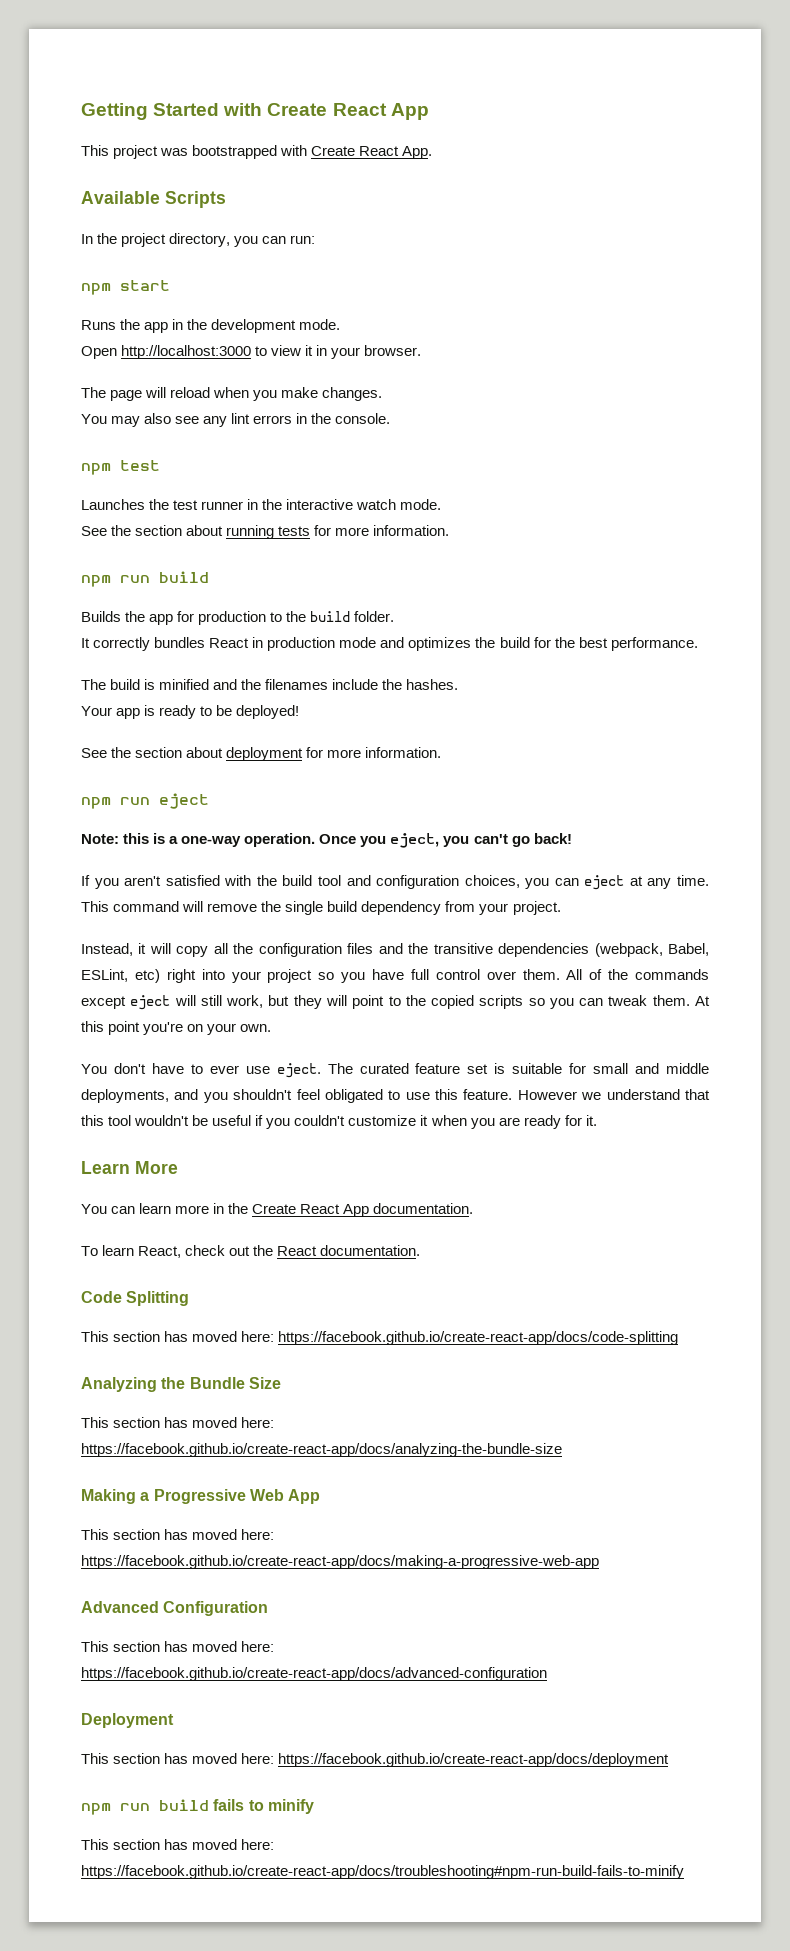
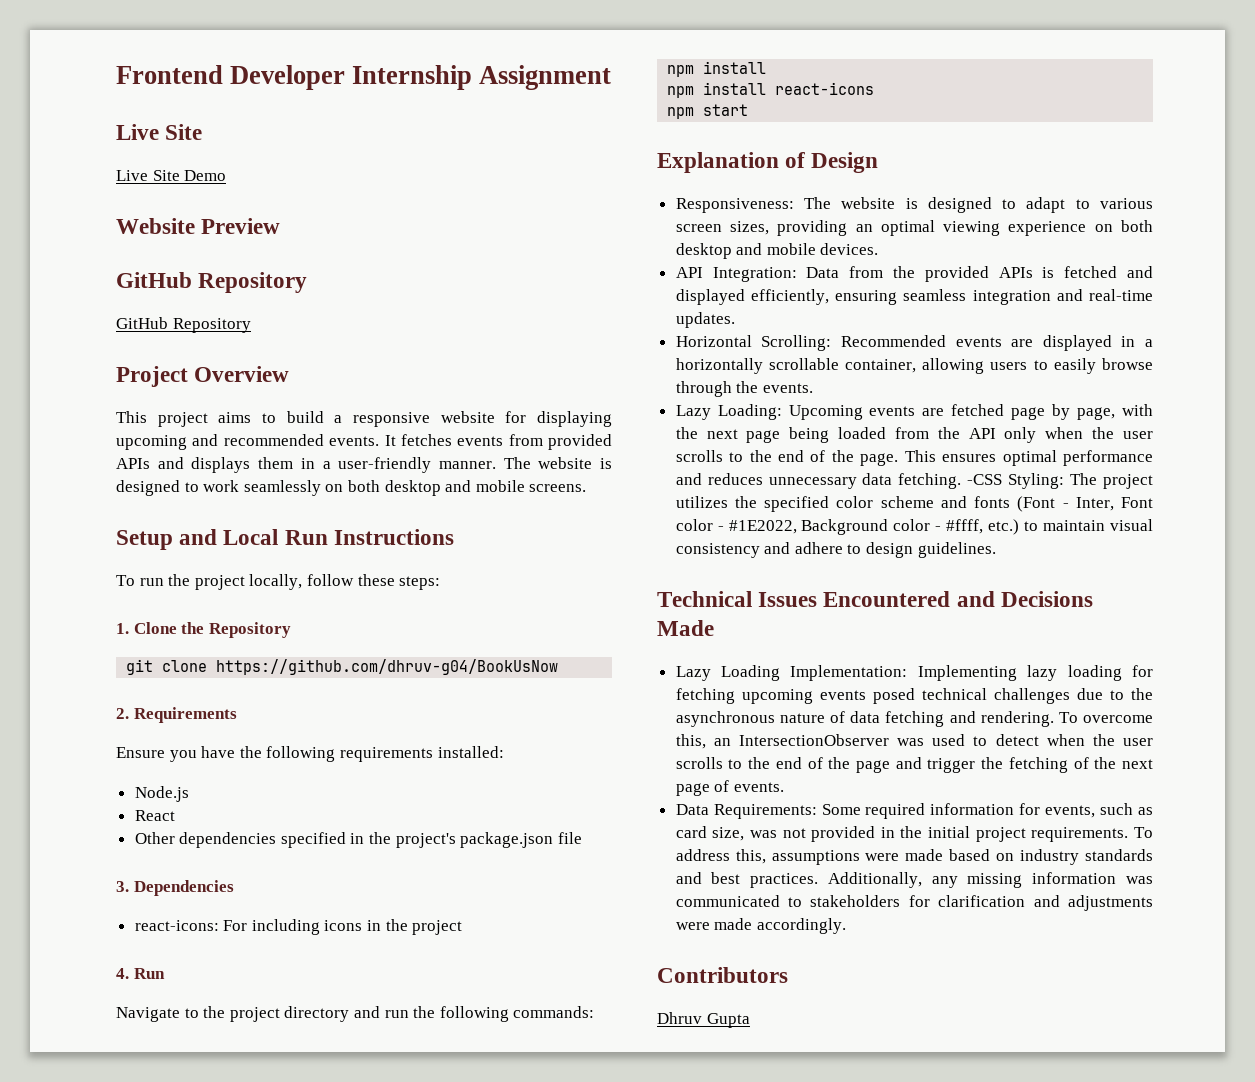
- Getting Started with Create React App
- This project was bootstrapped with Create React App.
- Available Scripts
- In the project directory, you can run:
+ Frontend Developer Internship Assignment
+ Live Site
+ Live Site Demo
+ Website Preview
+ GitHub Repository
+ GitHub Repository
+ Project Overview
+ This project aims to build a responsive website for displaying upcoming and recommended events. It fetches events from provided APIs and displays them in a user-friendly manner. The website is designed to work seamlessly on both desktop and mobile screens.
+ Setup and Local Run Instructions
+ To run the project locally, follow these steps:
+ 1. Clone the Repository
+ git clone https://github.com/dhruv-g04/BookUsNow
+ 2. Requirements
+ Ensure you have the following requirements installed:
+ Node.js
+ React
+ Other dependencies specified in the project's package.json file
+ 3. Dependencies
+ react-icons: For including icons in the project
+ 4. Run
+ Navigate to the project directory and run the following commands:
+ npm install
+ npm install react-icons
  npm start
- Runs the app in the development mode.
- Open http://localhost:3000 to view it in your browser.
- The page will reload when you make changes.
- You may also see any lint errors in the console.
- npm test
- Launches the test runner in the interactive watch mode.
- See the section about running tests for more information.
- npm run build
- Builds the app for production to the build folder.
- It correctly bundles React in production mode and optimizes the build for the best performance.
- The build is minified and the filenames include the hashes.
- Your app is ready to be deployed!
- See the section about deployment for more information.
- npm run eject
- Note: this is a one-way operation. Once you eject, you can't go back!
- If you aren't satisfied with the build tool and configuration choices, you can eject at any time. This command will remove the single build dependency from your project.
- Instead, it will copy all the configuration files and the transitive dependencies (webpack, Babel, ESLint, etc) right into your project so you have full control over them. All of the commands except eject will still work, but they will point to the copied scripts so you can tweak them. At this point you're on your own.
- You don't have to ever use eject. The curated feature set is suitable for small and middle deployments, and you shouldn't feel obligated to use this feature. However we understand that this tool wouldn't be useful if you couldn't customize it when you are ready for it.
- Learn More
- You can learn more in the Create React App documentation.
- To learn React, check out the React documentation.
- Code Splitting
- This section has moved here: https://facebook.github.io/create-react-app/docs/code-splitting
- Analyzing the Bundle Size
- This section has moved here: https://facebook.github.io/create-react-app/docs/analyzing-the-bundle-size
- Making a Progressive Web App
- This section has moved here: https://facebook.github.io/create-react-app/docs/making-a-progressive-web-app
- Advanced Configuration
- This section has moved here: https://facebook.github.io/create-react-app/docs/advanced-configuration
- Deployment
- This section has moved here: https://facebook.github.io/create-react-app/docs/deployment
- npm run build fails to minify
- This section has moved here: https://facebook.github.io/create-react-app/docs/troubleshooting#npm-run-build-fails-to-minify
+ Explanation of Design
+ Responsiveness: The website is designed to adapt to various screen sizes, providing an optimal viewing experience on both desktop and mobile devices.
+ API Integration: Data from the provided APIs is fetched and displayed efficiently, ensuring seamless integration and real-time updates.
+ Horizontal Scrolling: Recommended events are displayed in a horizontally scrollable container, allowing users to easily browse through the events.
+ Lazy Loading: Upcoming events are fetched page by page, with the next page being loaded from the API only when the user scrolls to the end of the page. This ensures optimal performance and reduces unnecessary data fetching. -CSS Styling: The project utilizes the specified color scheme and fonts (Font - Inter, Font color - #1E2022, Background color - #ffff, etc.) to maintain visual consistency and adhere to design guidelines.
+ Technical Issues Encountered and Decisions Made
+ Lazy Loading Implementation: Implementing lazy loading for fetching upcoming events posed technical challenges due to the asynchronous nature of data fetching and rendering. To overcome this, an IntersectionObserver was used to detect when the user scrolls to the end of the page and trigger the fetching of the next page of events.
+ Data Requirements: Some required information for events, such as card size, was not provided in the initial project requirements. To address this, assumptions were made based on industry standards and best practices. Additionally, any missing information was communicated to stakeholders for clarification and adjustments were made accordingly.
+ Contributors
+ Dhruv Gupta

